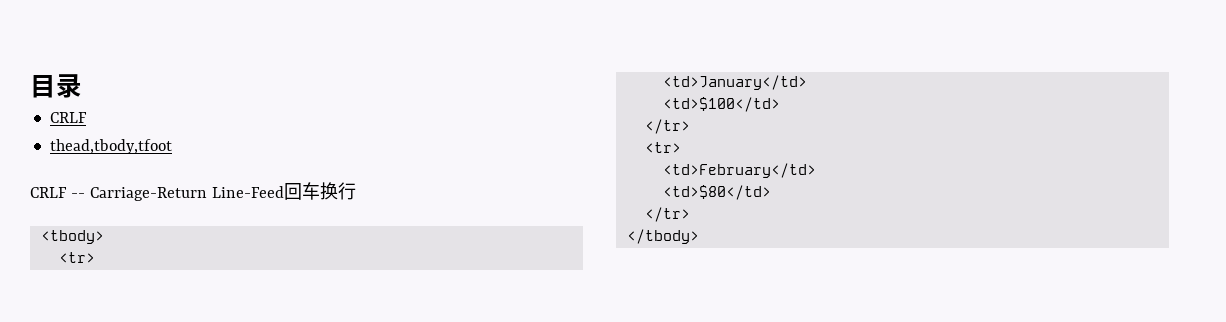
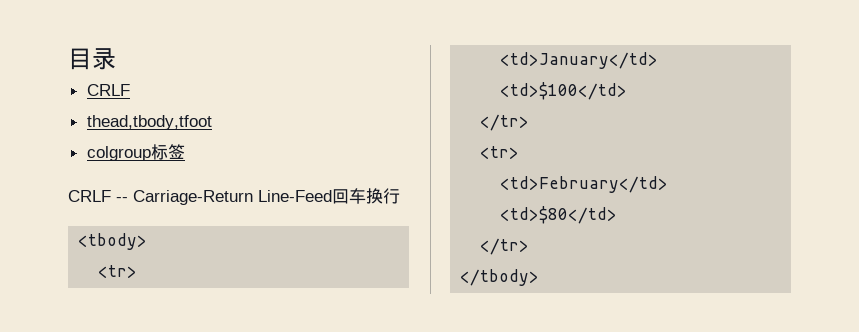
+ colgroup标签

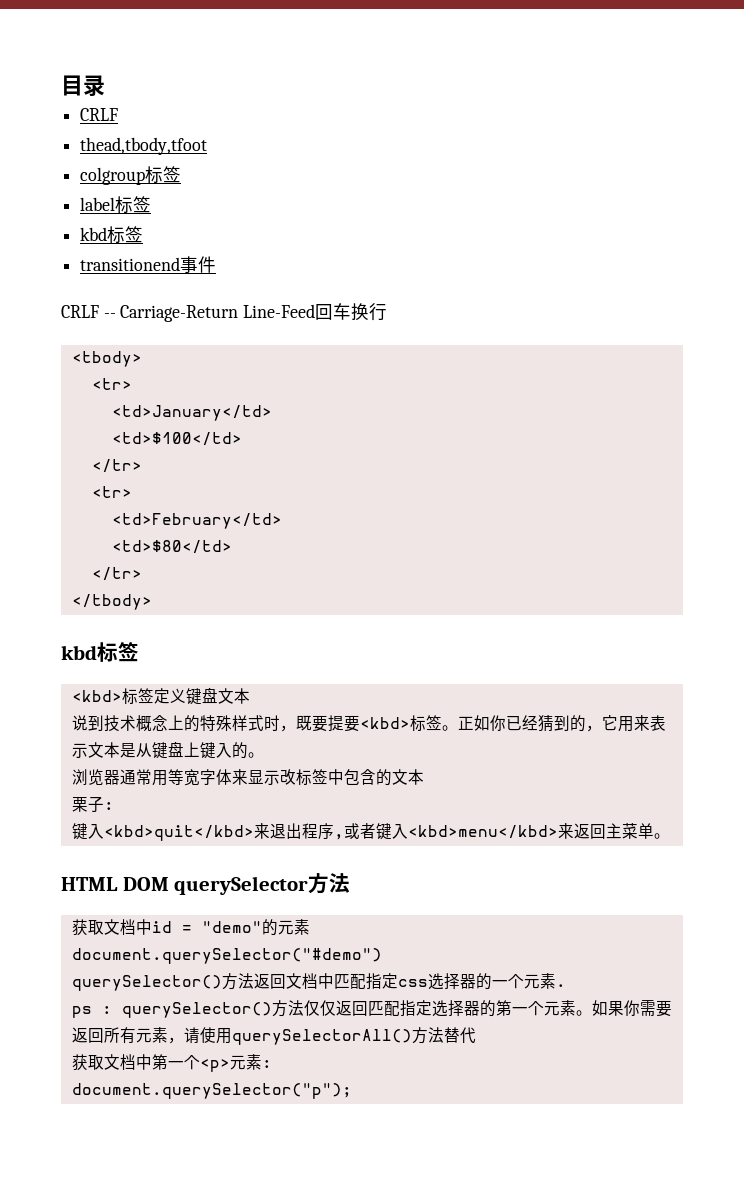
+ label标签
+ kbd标签
+ transitionend事件
  </tbody>
+ kbd标签
+ <kbd>标签定义键盘文本
+ 说到技术概念上的特殊样式时，既要提要<kbd>标签。正如你已经猜到的，它用来表示文本是从键盘上键入的。
+ 浏览器通常用等宽字体来显示改标签中包含的文本
+ 栗子:
+ 键入<kbd>quit</kbd>来退出程序,或者键入<kbd>menu</kbd>来返回主菜单。
+ HTML DOM querySelector方法
+ 获取文档中id = "demo"的元素
+ document.querySelector("#demo")
+ querySelector()方法返回文档中匹配指定css选择器的一个元素.
+ ps : querySelector()方法仅仅返回匹配指定选择器的第一个元素。如果你需要返回所有元素，请使用querySelectorAll()方法替代
+ 获取文档中第一个<p>元素:
+ document.querySelector("p");

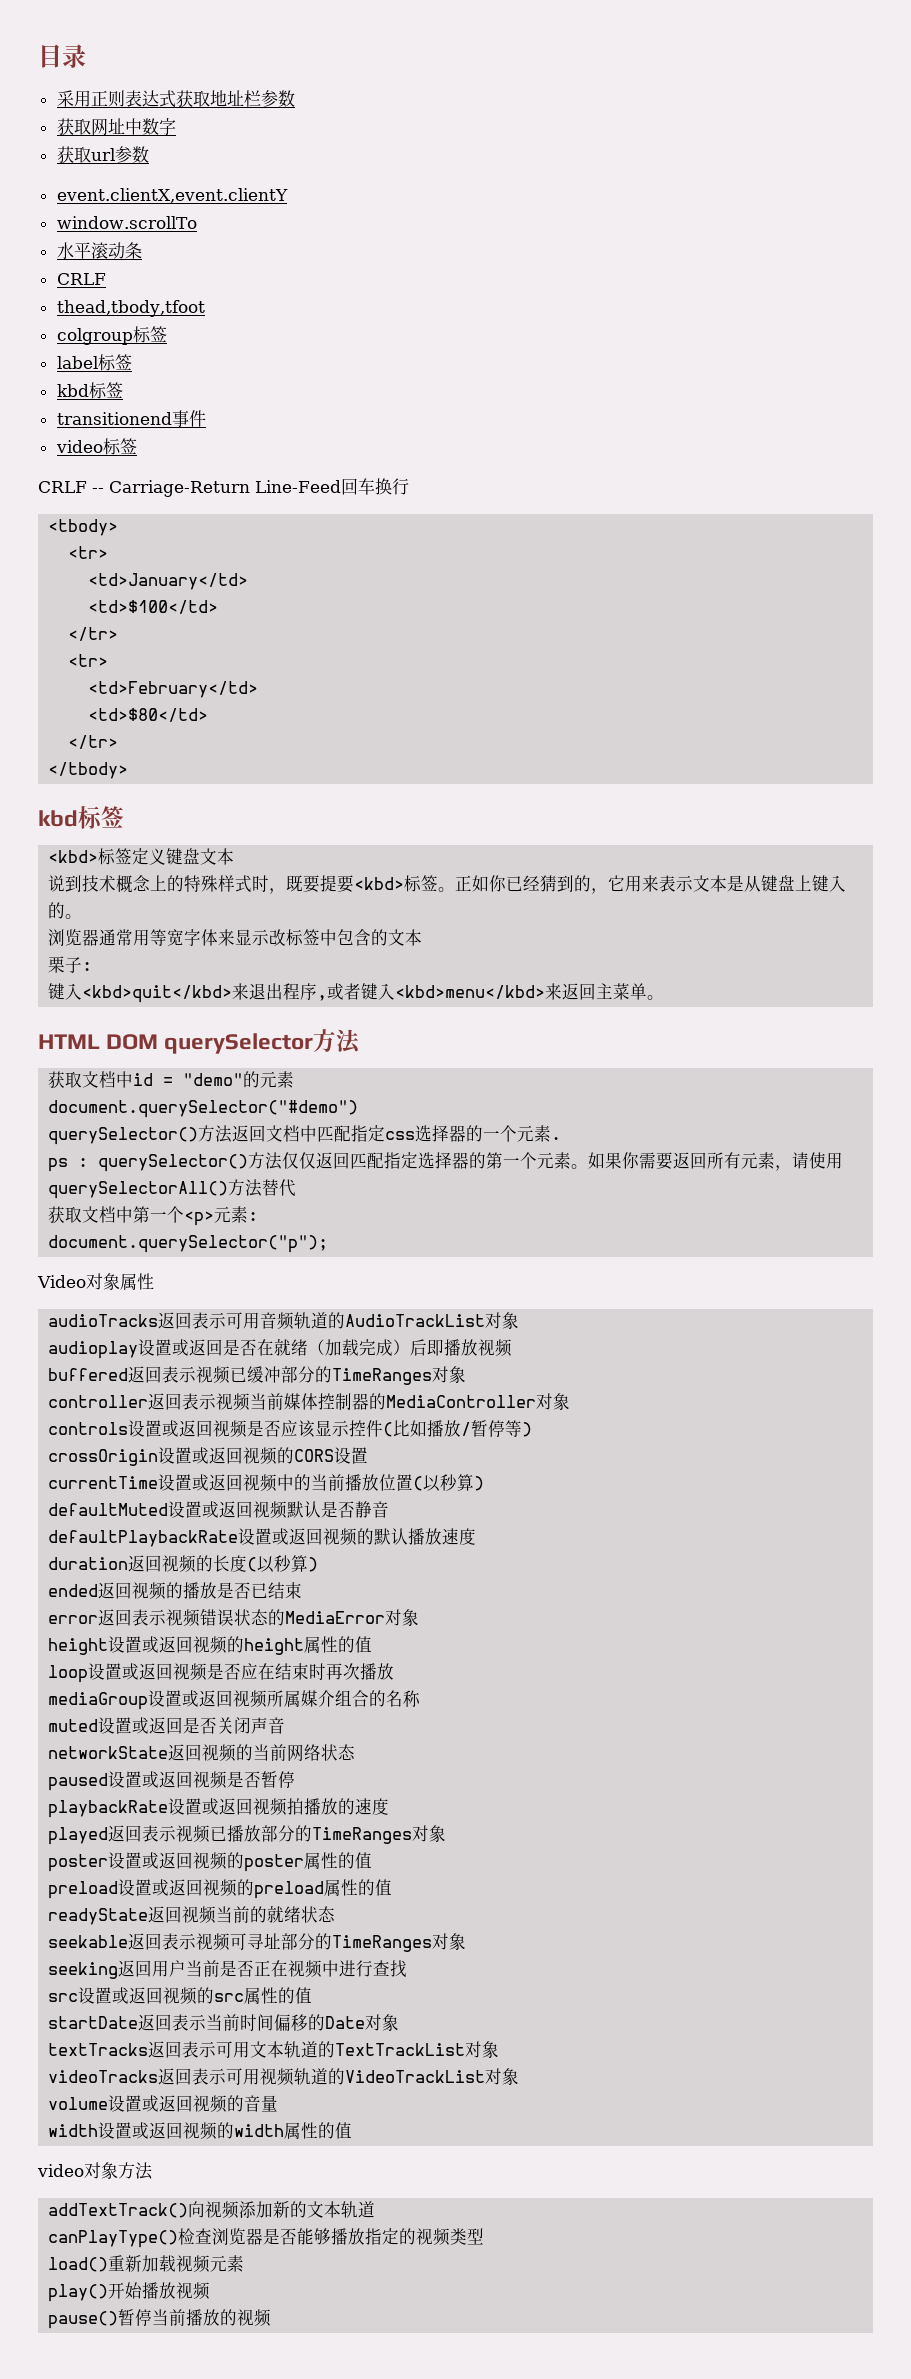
+ 采用正则表达式获取地址栏参数
+ 获取网址中数字
+ 获取url参数
+ event.clientX,event.clientY
+ window.scrollTo
+ 水平滚动条
+ video标签
+ Video对象属性
+ audioTracks返回表示可用音频轨道的AudioTrackList对象
+ audioplay设置或返回是否在就绪（加载完成）后即播放视频
+ buffered返回表示视频已缓冲部分的TimeRanges对象
+ controller返回表示视频当前媒体控制器的MediaController对象
+ controls设置或返回视频是否应该显示控件(比如播放/暂停等)
+ crossOrigin设置或返回视频的CORS设置
+ currentTime设置或返回视频中的当前播放位置(以秒算)
+ defaultMuted设置或返回视频默认是否静音
+ defaultPlaybackRate设置或返回视频的默认播放速度
+ duration返回视频的长度(以秒算)
+ ended返回视频的播放是否已结束
+ error返回表示视频错误状态的MediaError对象
+ height设置或返回视频的height属性的值
+ loop设置或返回视频是否应在结束时再次播放
+ mediaGroup设置或返回视频所属媒介组合的名称
+ muted设置或返回是否关闭声音
+ networkState返回视频的当前网络状态
+ paused设置或返回视频是否暂停
+ playbackRate设置或返回视频拍播放的速度
+ played返回表示视频已播放部分的TimeRanges对象
+ poster设置或返回视频的poster属性的值
+ preload设置或返回视频的preload属性的值
+ readyState返回视频当前的就绪状态
+ seekable返回表示视频可寻址部分的TimeRanges对象
+ seeking返回用户当前是否正在视频中进行查找
+ src设置或返回视频的src属性的值
+ startDate返回表示当前时间偏移的Date对象
+ textTracks返回表示可用文本轨道的TextTrackList对象
+ videoTracks返回表示可用视频轨道的VideoTrackList对象
+ volume设置或返回视频的音量
+ width设置或返回视频的width属性的值
+ video对象方法
+ addTextTrack()向视频添加新的文本轨道
+ canPlayType()检查浏览器是否能够播放指定的视频类型
+ load()重新加载视频元素
+ play()开始播放视频
+ pause()暂停当前播放的视频

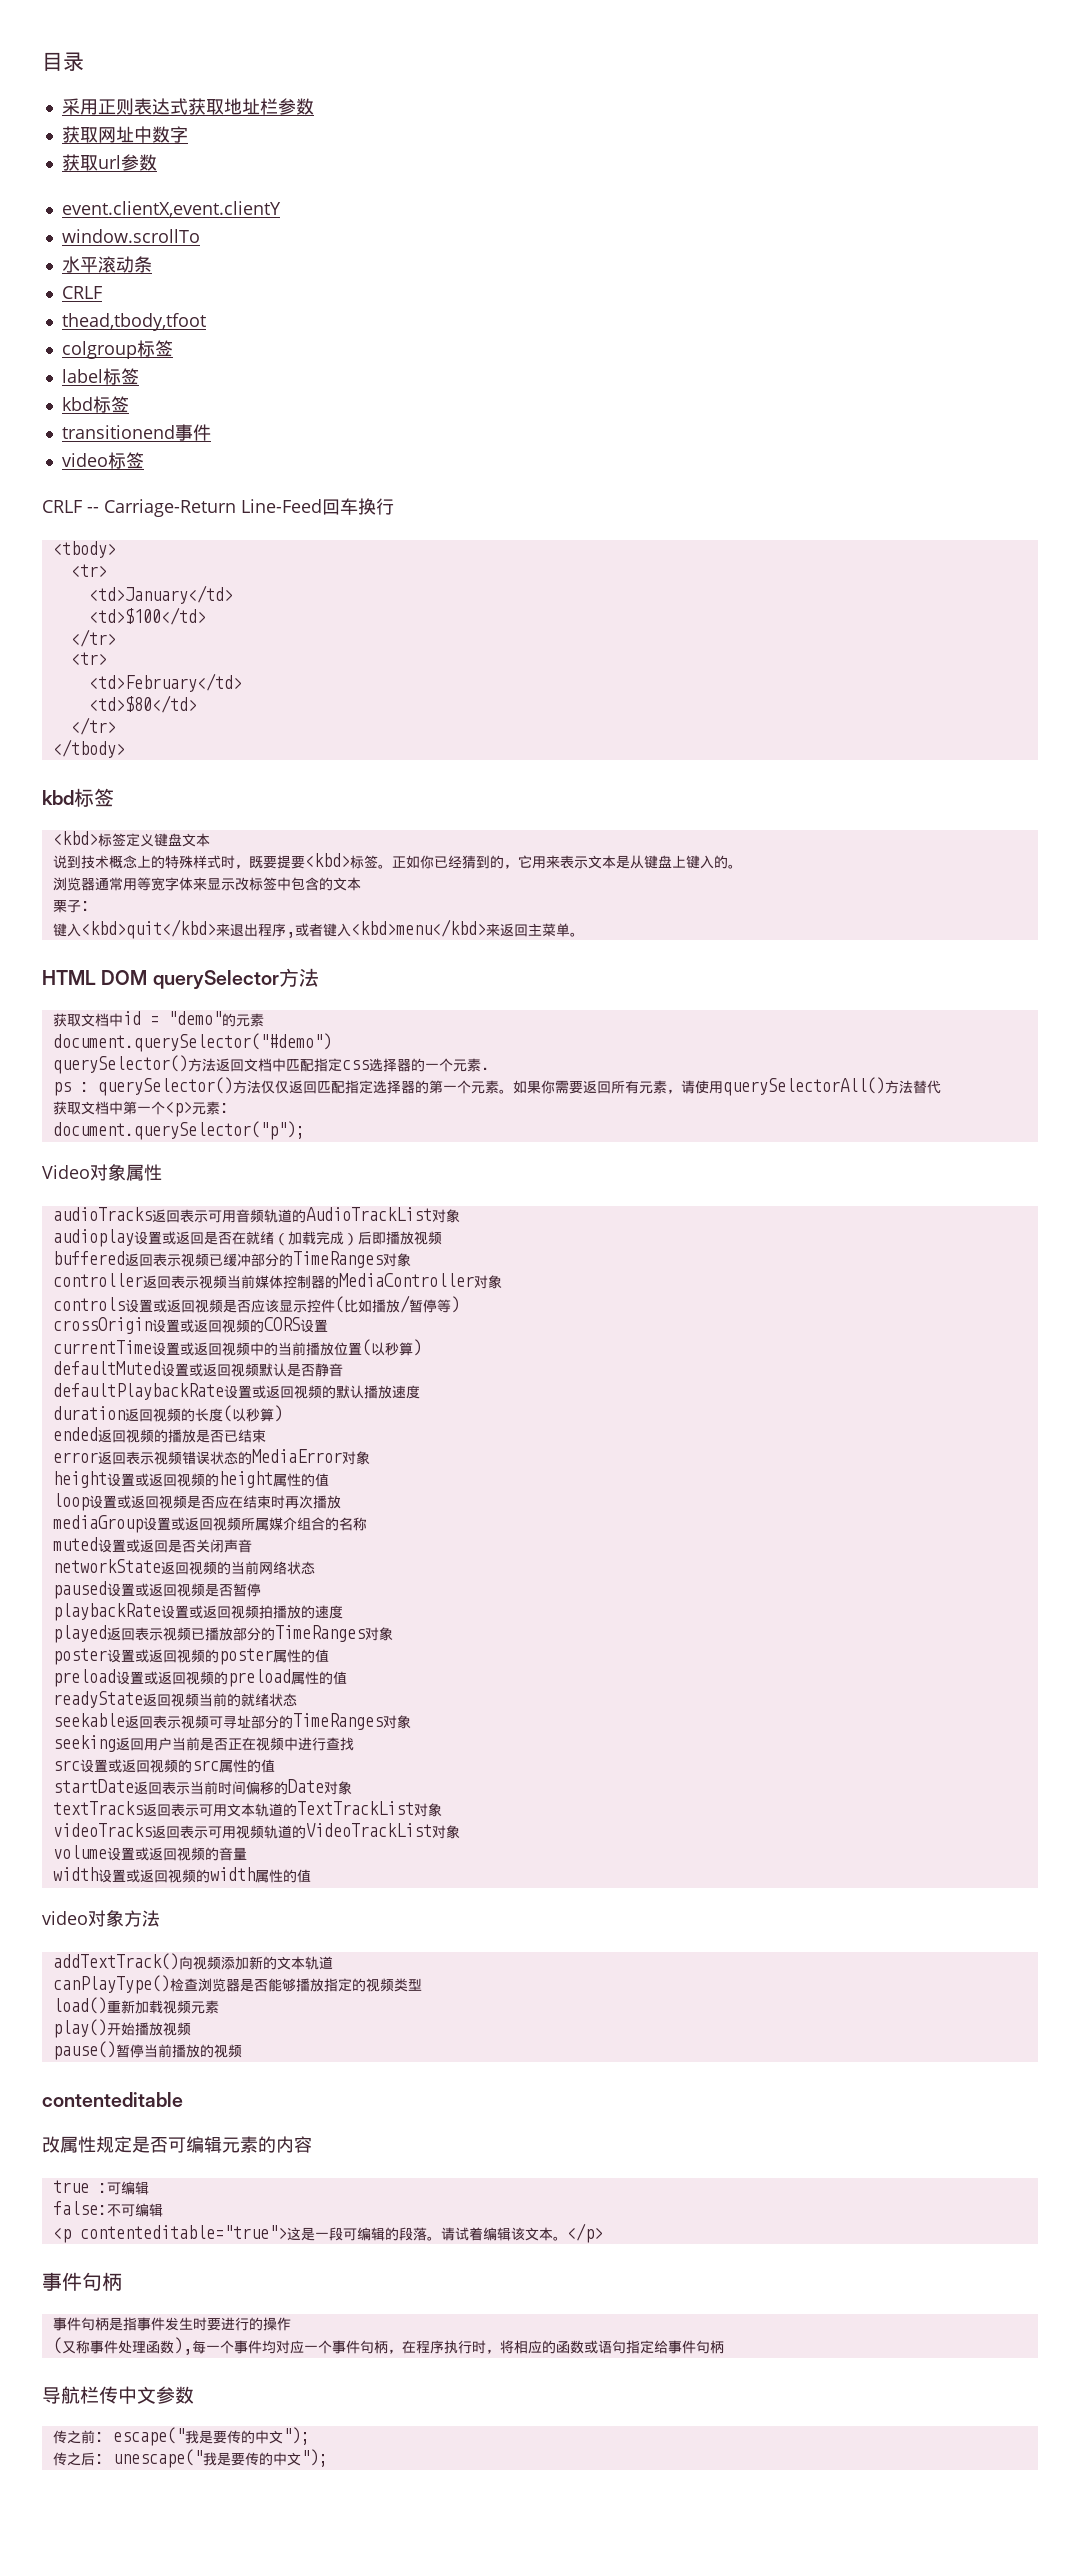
+ contenteditable
+ 改属性规定是否可编辑元素的内容
+ true :可编辑
+ false:不可编辑
+ <p contenteditable="true">这是一段可编辑的段落。请试着编辑该文本。</p>
+ 事件句柄
+ 事件句柄是指事件发生时要进行的操作
+ (又称事件处理函数),每一个事件均对应一个事件句柄，在程序执行时，将相应的函数或语句指定给事件句柄
+ 导航栏传中文参数
+ 传之前: escape("我是要传的中文");
+ 传之后: unescape("我是要传的中文");

